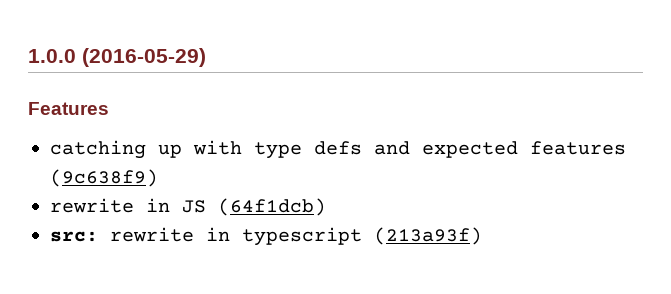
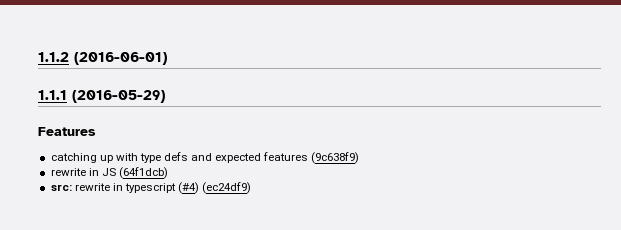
- 1.0.0 (2016-05-29)
+ 1.1.2 (2016-06-01)
+ 1.1.1 (2016-05-29)
- src: rewrite in typescript (213a93f)
+ src: rewrite in typescript (#4) (ec24df9)

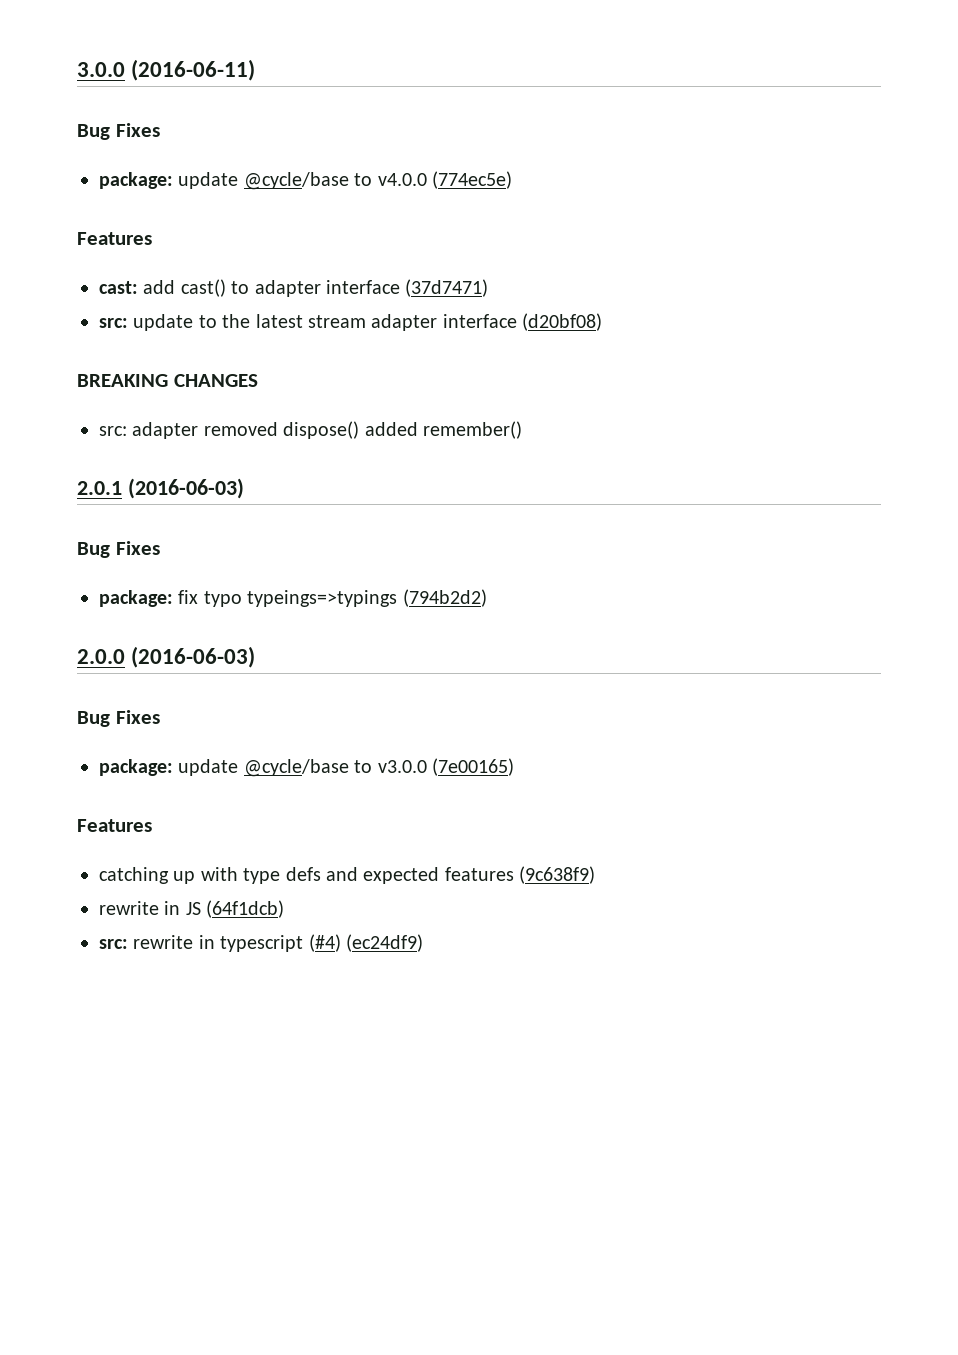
- 1.1.2 (2016-06-01)
- 1.1.1 (2016-05-29)
+ 3.0.0 (2016-06-11)
+ Bug Fixes
+ package: update @cycle/base to v4.0.0 (774ec5e)
+ Features
+ cast: add cast() to adapter interface (37d7471)
+ src: update to the latest stream adapter interface (d20bf08)
+ BREAKING CHANGES
+ src: adapter removed dispose() added remember()
+ 2.0.1 (2016-06-03)
+ Bug Fixes
+ package: fix typo typeings=>typings (794b2d2)
+ 2.0.0 (2016-06-03)
+ Bug Fixes
+ package: update @cycle/base to v3.0.0 (7e00165)

